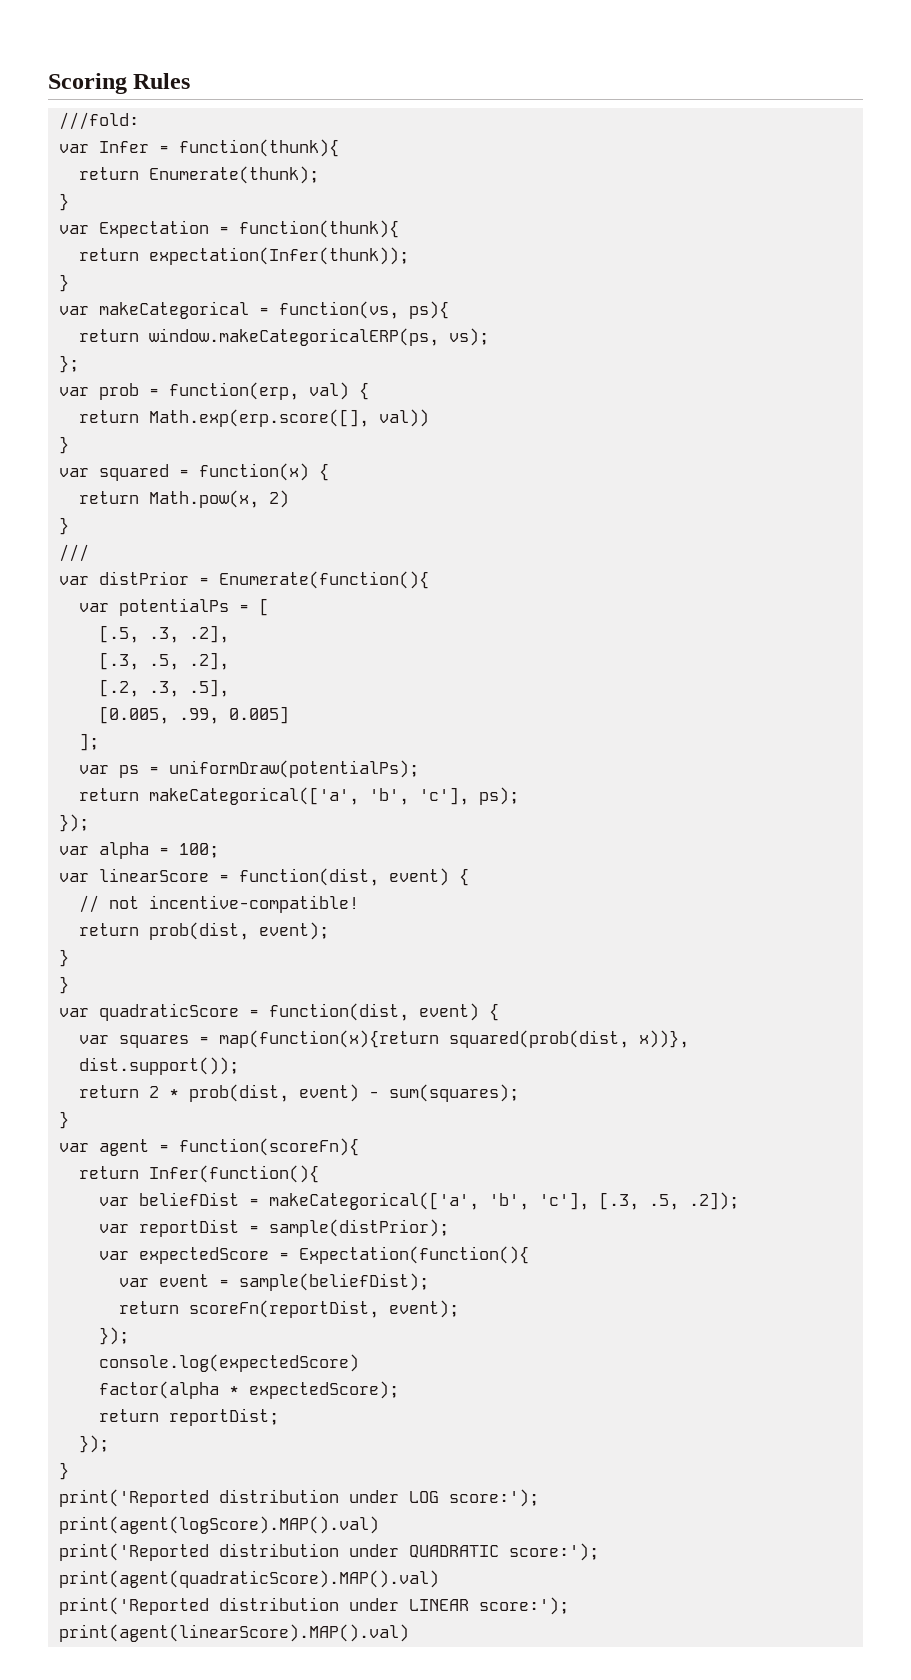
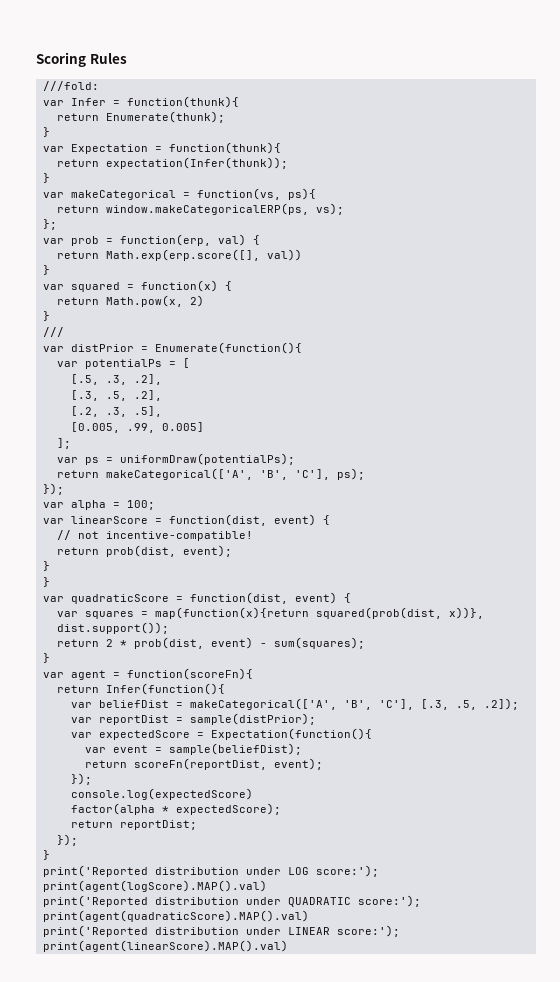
- return makeCategorical(['a', 'b', 'c'], ps);
+ return makeCategorical(['A', 'B', 'C'], ps);
- var beliefDist = makeCategorical(['a', 'b', 'c'], [.3, .5, .2]);
+ var beliefDist = makeCategorical(['A', 'B', 'C'], [.3, .5, .2]);

